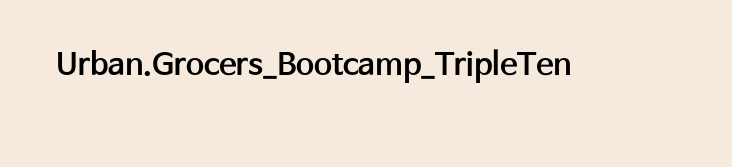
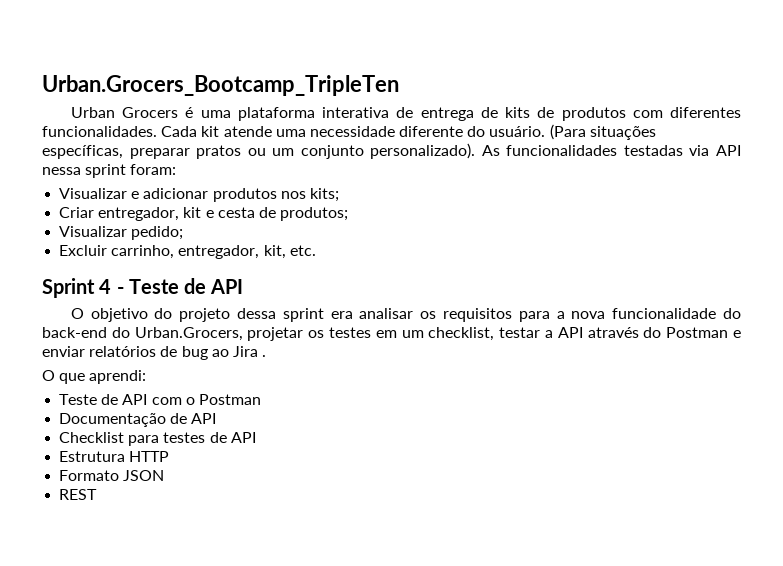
+ Urban Grocers é uma plataforma interativa de entrega de kits de produtos com diferentes funcionalidades. Cada kit atende uma necessidade diferente do usuário. (Para situações específicas, preparar pratos ou um conjunto personalizado). As funcionalidades testadas via API nessa sprint foram:
+ Visualizar e adicionar produtos nos kits;
+ Criar entregador, kit e cesta de produtos;
+ Visualizar pedido;
+ Excluir carrinho, entregador, kit, etc.
+ Sprint 4 - Teste de API
+ O objetivo do projeto dessa sprint era analisar os requisitos para a nova funcionalidade do back-end do Urban.Grocers, projetar os testes em um checklist, testar a API através do Postman e enviar relatórios de bug ao Jira .
+ O que aprendi:
+ Teste de API com o Postman
+ Documentação de API
+ Checklist para testes de API
+ Estrutura HTTP
+ Formato JSON
+ REST

